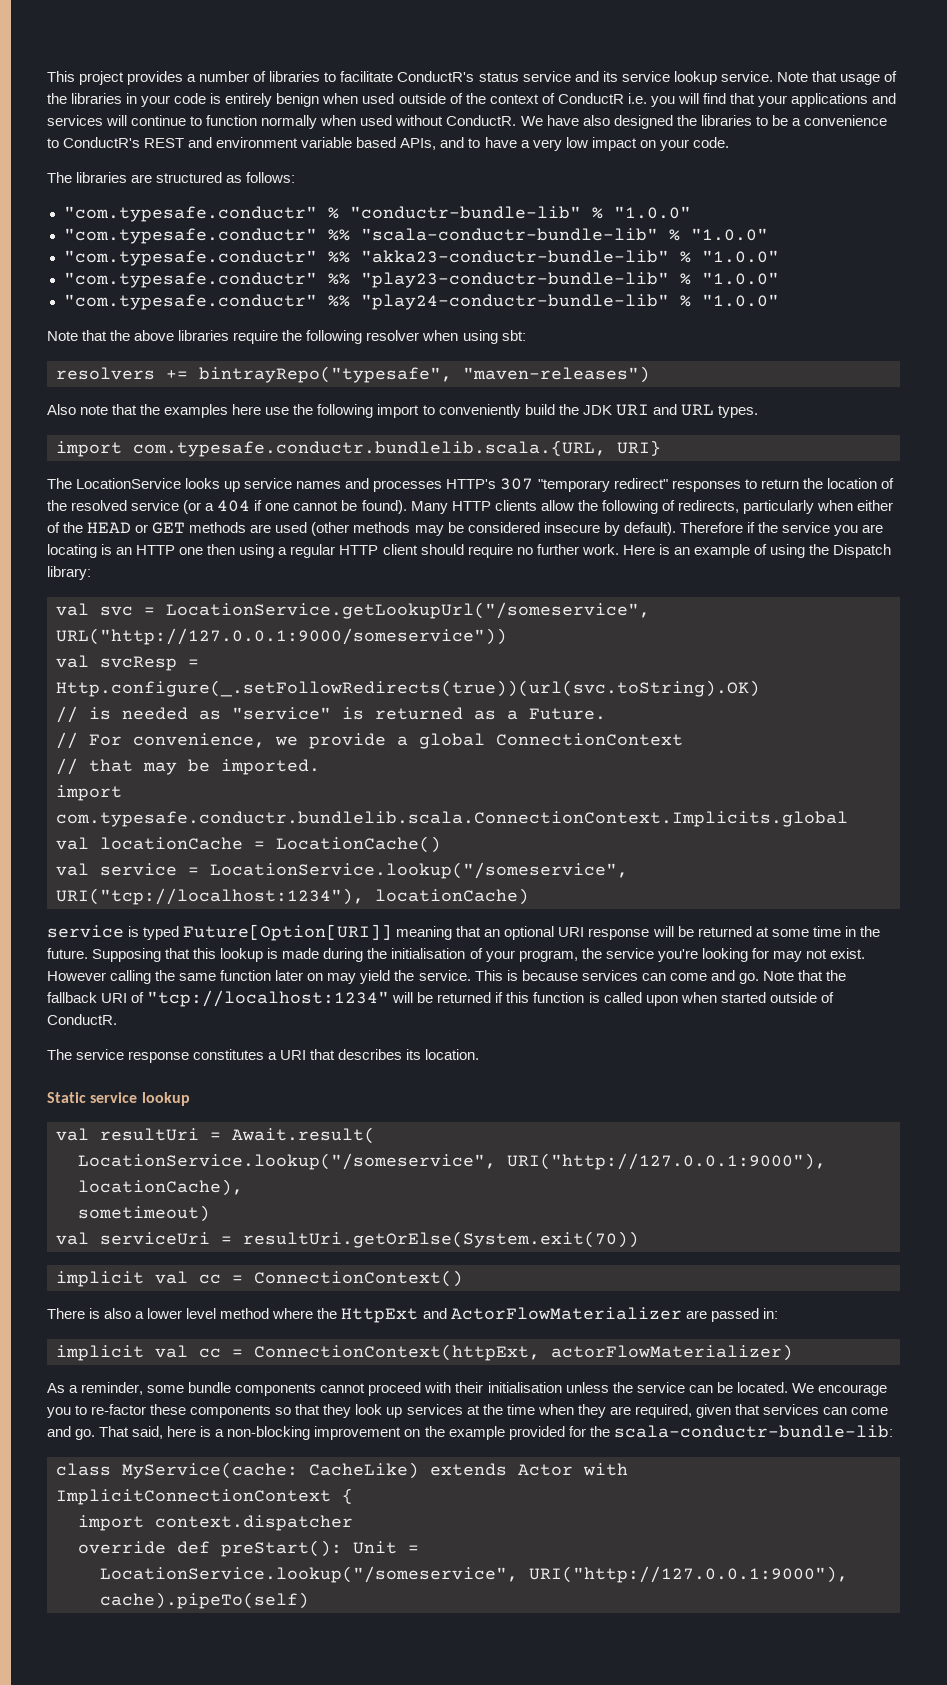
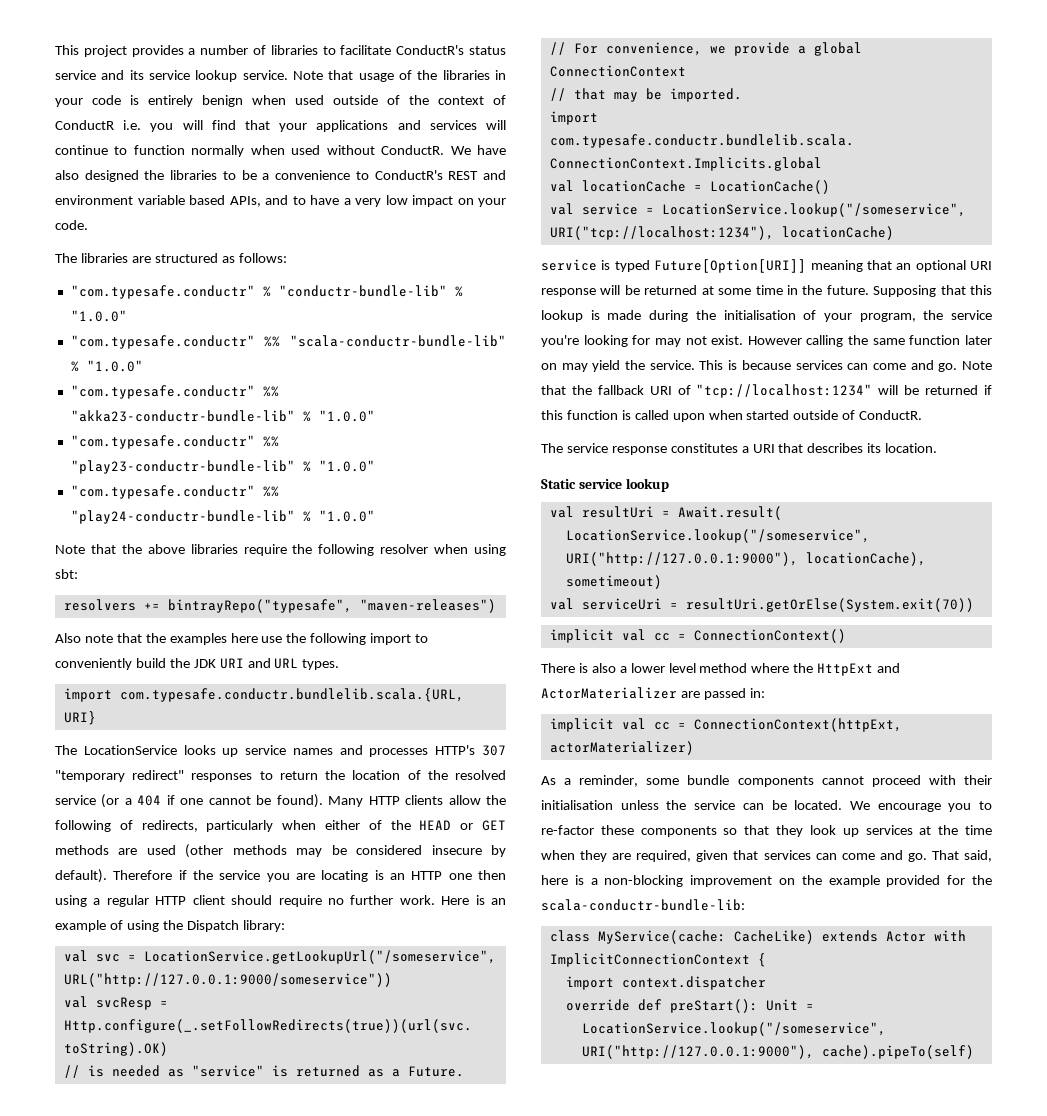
- There is also a lower level method where the HttpExt and ActorFlowMaterializer are passed in:
+ There is also a lower level method where the HttpExt and ActorMaterializer are passed in:
- implicit val cc = ConnectionContext(httpExt, actorFlowMaterializer)
+ implicit val cc = ConnectionContext(httpExt, actorMaterializer)

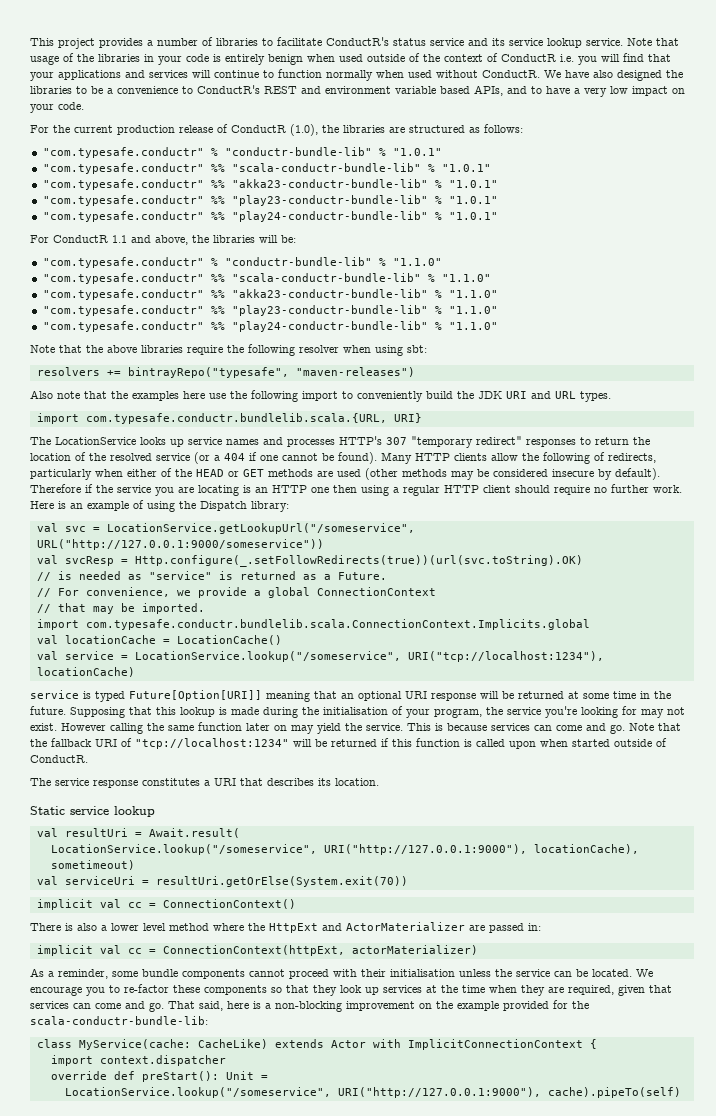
- The libraries are structured as follows:
+ For the current production release of ConductR (1.0), the libraries are structured as follows:
- "com.typesafe.conductr" % "conductr-bundle-lib" % "1.0.0"
- "com.typesafe.conductr" %% "scala-conductr-bundle-lib" % "1.0.0"
- "com.typesafe.conductr" %% "akka23-conductr-bundle-lib" % "1.0.0"
- "com.typesafe.conductr" %% "play23-conductr-bundle-lib" % "1.0.0"
- "com.typesafe.conductr" %% "play24-conductr-bundle-lib" % "1.0.0"
+ "com.typesafe.conductr" % "conductr-bundle-lib" % "1.0.1"
+ "com.typesafe.conductr" %% "scala-conductr-bundle-lib" % "1.0.1"
+ "com.typesafe.conductr" %% "akka23-conductr-bundle-lib" % "1.0.1"
+ "com.typesafe.conductr" %% "play23-conductr-bundle-lib" % "1.0.1"
+ "com.typesafe.conductr" %% "play24-conductr-bundle-lib" % "1.0.1"
+ For ConductR 1.1 and above, the libraries will be:
+ "com.typesafe.conductr" % "conductr-bundle-lib" % "1.1.0"
+ "com.typesafe.conductr" %% "scala-conductr-bundle-lib" % "1.1.0"
+ "com.typesafe.conductr" %% "akka23-conductr-bundle-lib" % "1.1.0"
+ "com.typesafe.conductr" %% "play23-conductr-bundle-lib" % "1.1.0"
+ "com.typesafe.conductr" %% "play24-conductr-bundle-lib" % "1.1.0"

